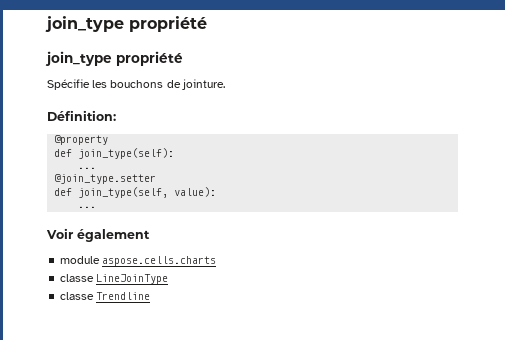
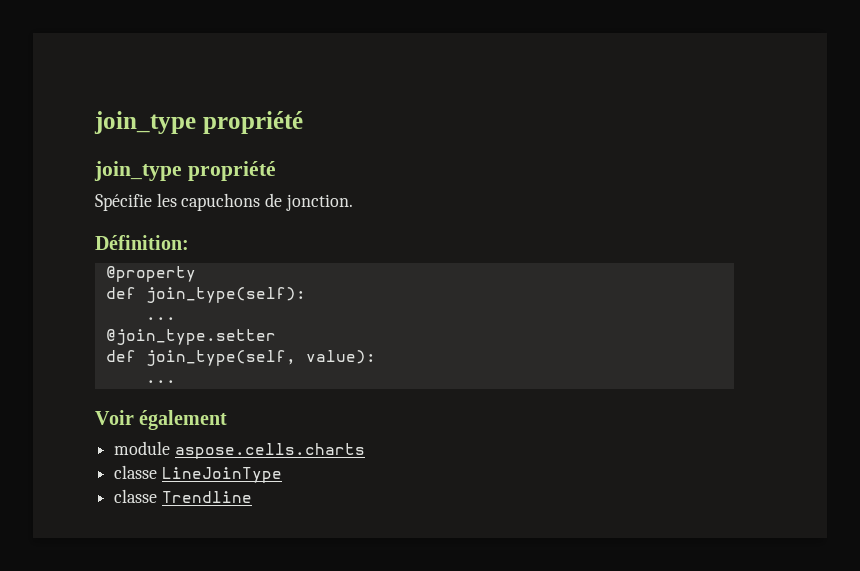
- Spécifie les bouchons de jointure.
+ Spécifie les capuchons de jonction.

